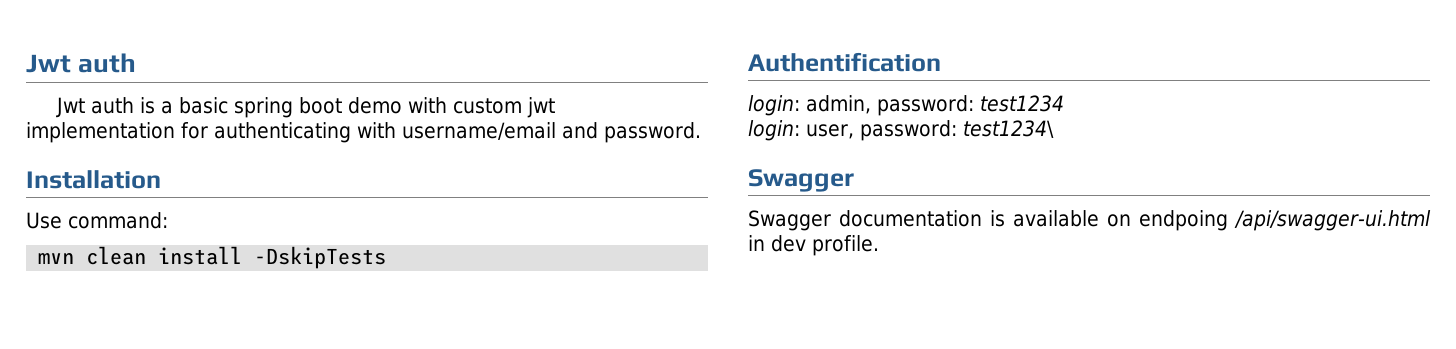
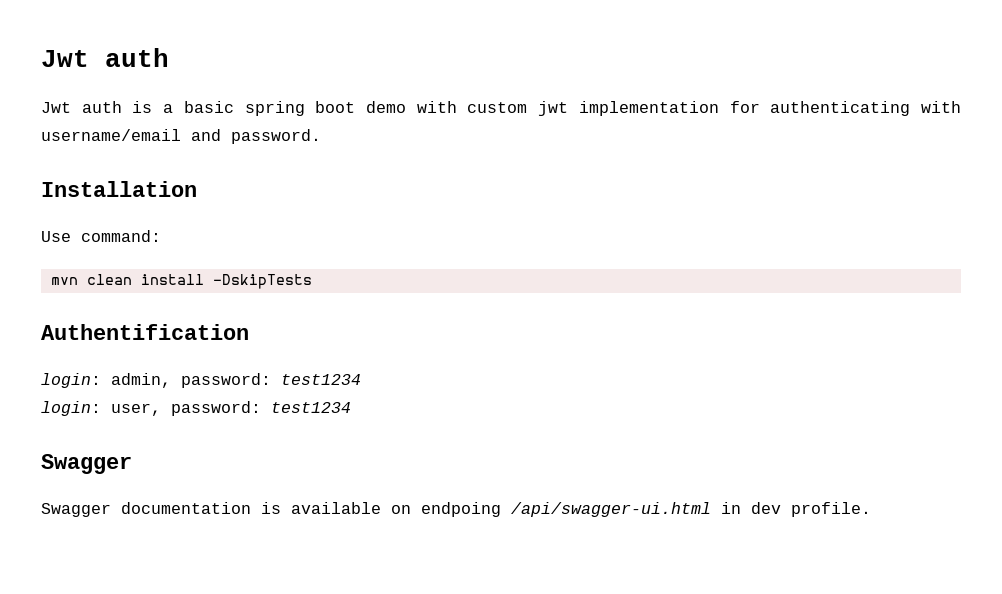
- login: user, password: test1234\
+ login: user, password: test1234

